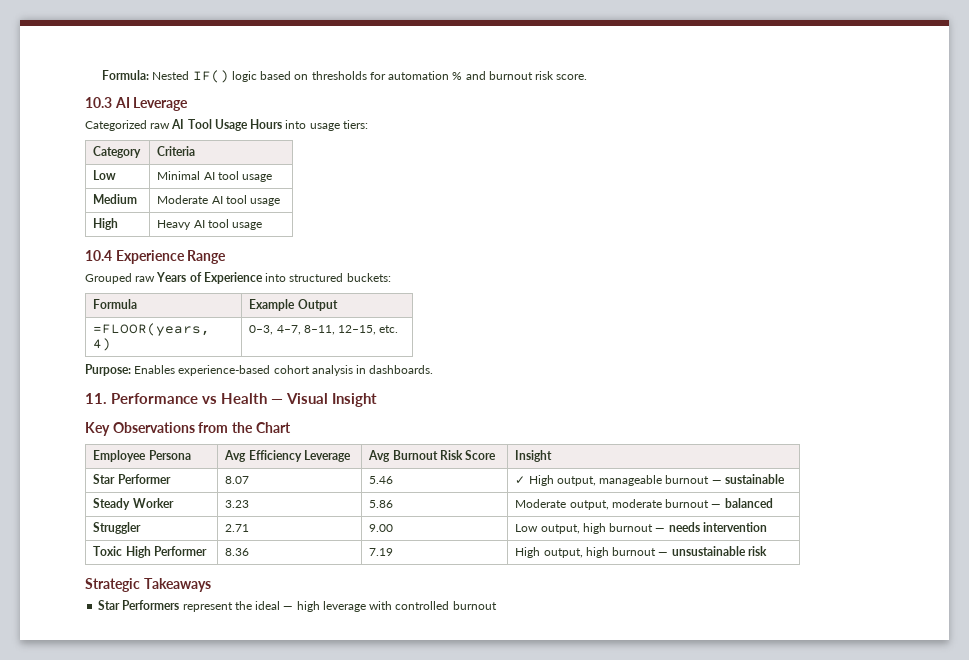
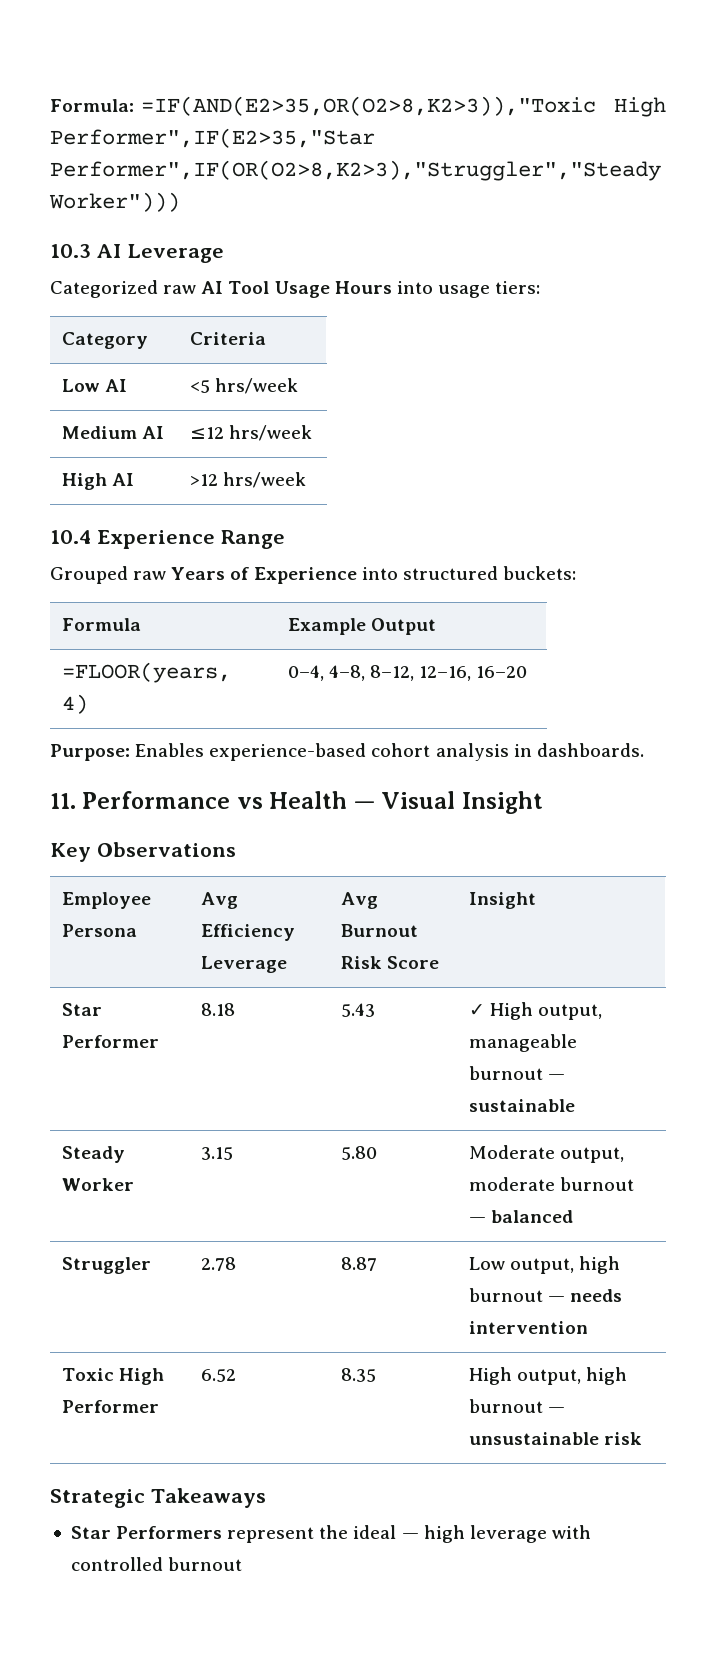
- Formula: Nested IF() logic based on thresholds for automation % and burnout risk score.
+ Formula: =IF(AND(E2>35,OR(O2>8,K2>3)),"Toxic High Performer",IF(E2>35,"Star Performer",IF(OR(O2>8,K2>3),"Struggler","Steady Worker")))
- Low | Minimal AI tool usage
- Medium | Moderate AI tool usage
- High | Heavy AI tool usage
+ Low AI | <5 hrs/week
+ Medium AI | ≤12 hrs/week
+ High AI | >12 hrs/week
- =FLOOR(years, 4) | 0–3, 4–7, 8–11, 12–15, etc.
+ =FLOOR(years, 4) | 0–4, 4–8, 8–12, 12–16, 16–20
- Key Observations from the Chart
+ Key Observations
- Star Performer | 8.07 | 5.46 | ✓ High output, manageable burnout — sustainable
+ Star Performer | 8.18 | 5.43 | ✓ High output, manageable burnout — sustainable
- Steady Worker | 3.23 | 5.86 | Moderate output, moderate burnout — balanced
+ Steady Worker | 3.15 | 5.80 | Moderate output, moderate burnout — balanced
- Struggler | 2.71 | 9.00 | Low output, high burnout — needs intervention
+ Struggler | 2.78 | 8.87 | Low output, high burnout — needs intervention
- Toxic High Performer | 8.36 | 7.19 | High output, high burnout — unsustainable risk
+ Toxic High Performer | 6.52 | 8.35 | High output, high burnout — unsustainable risk

